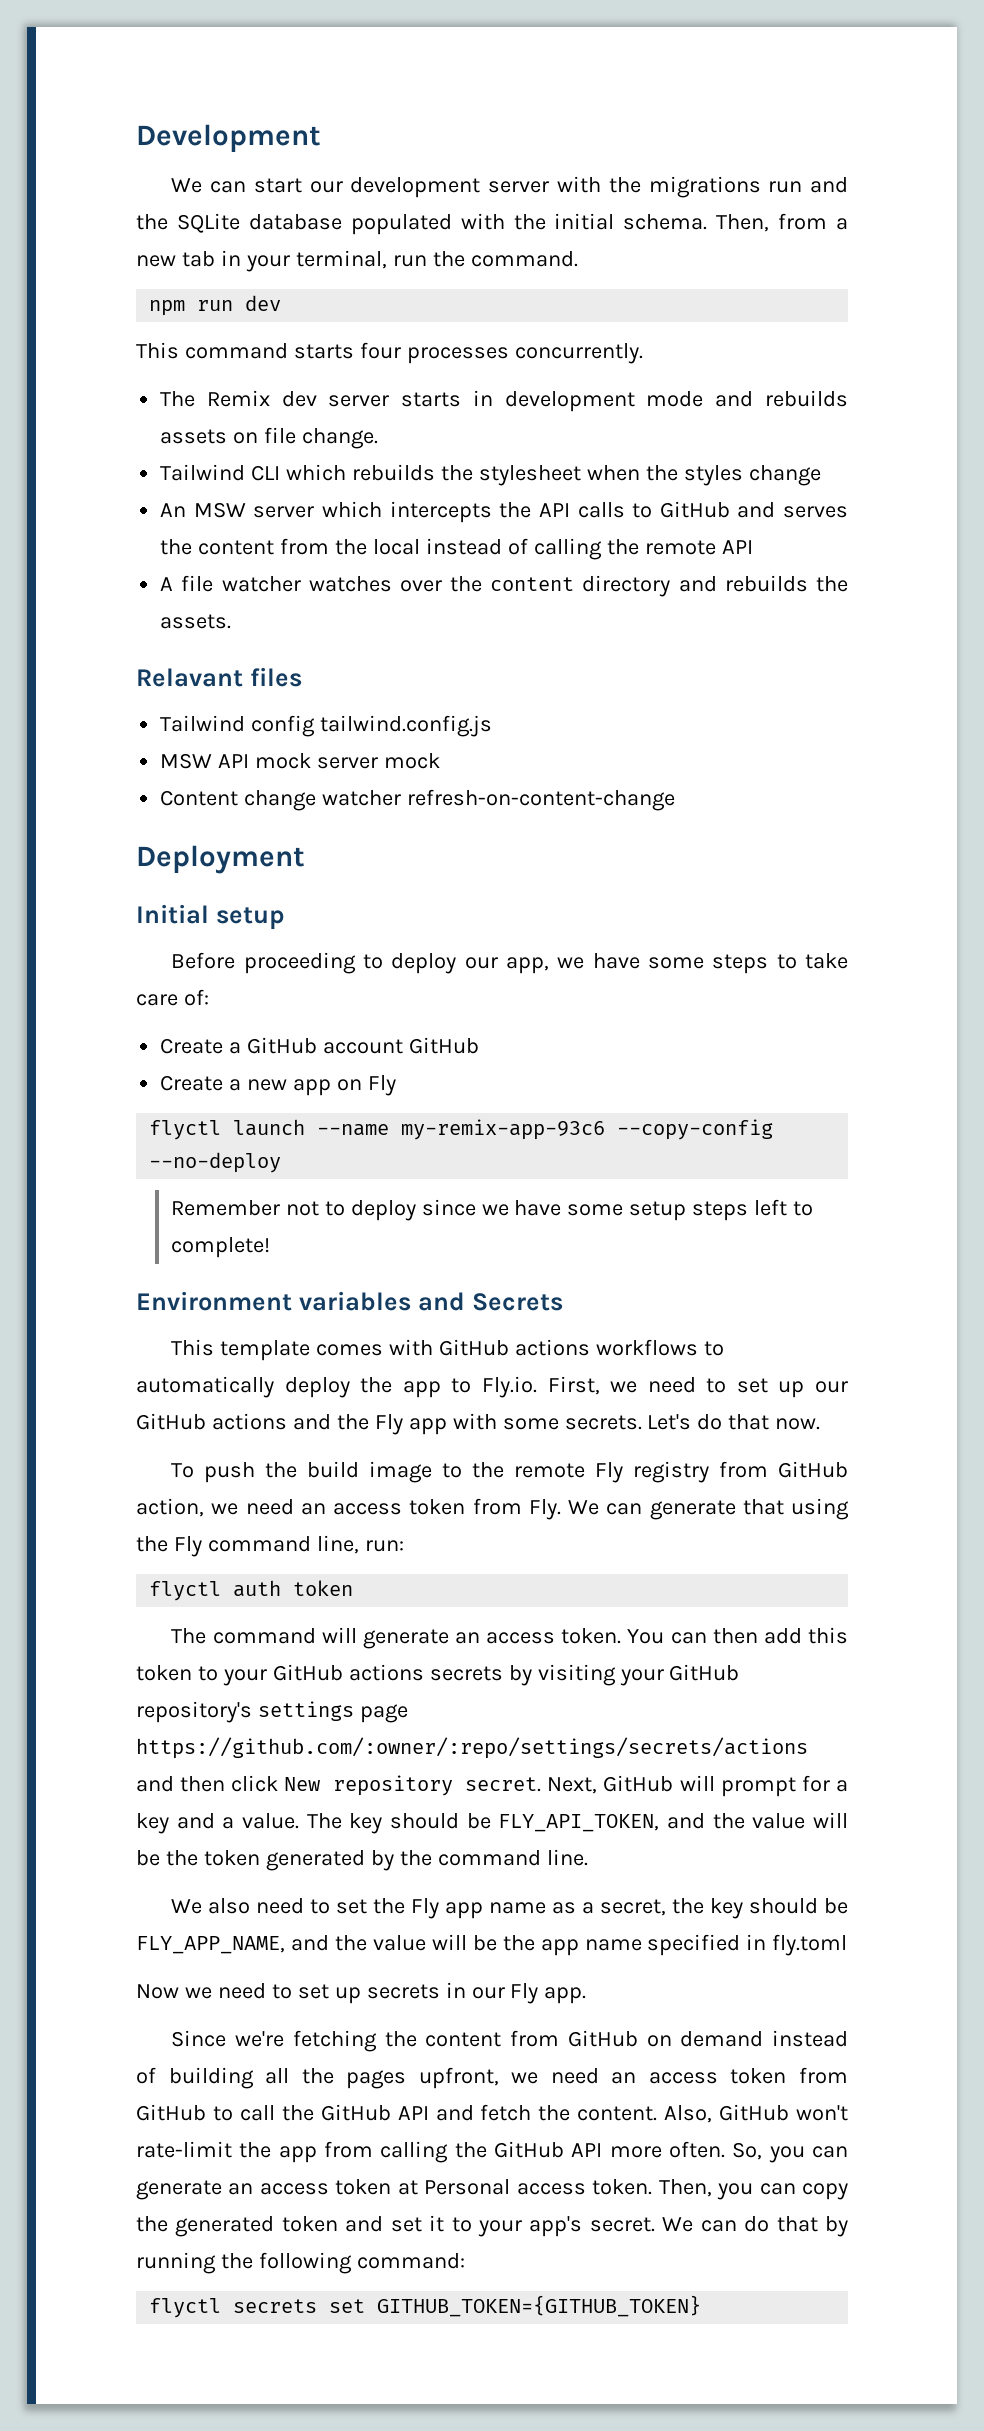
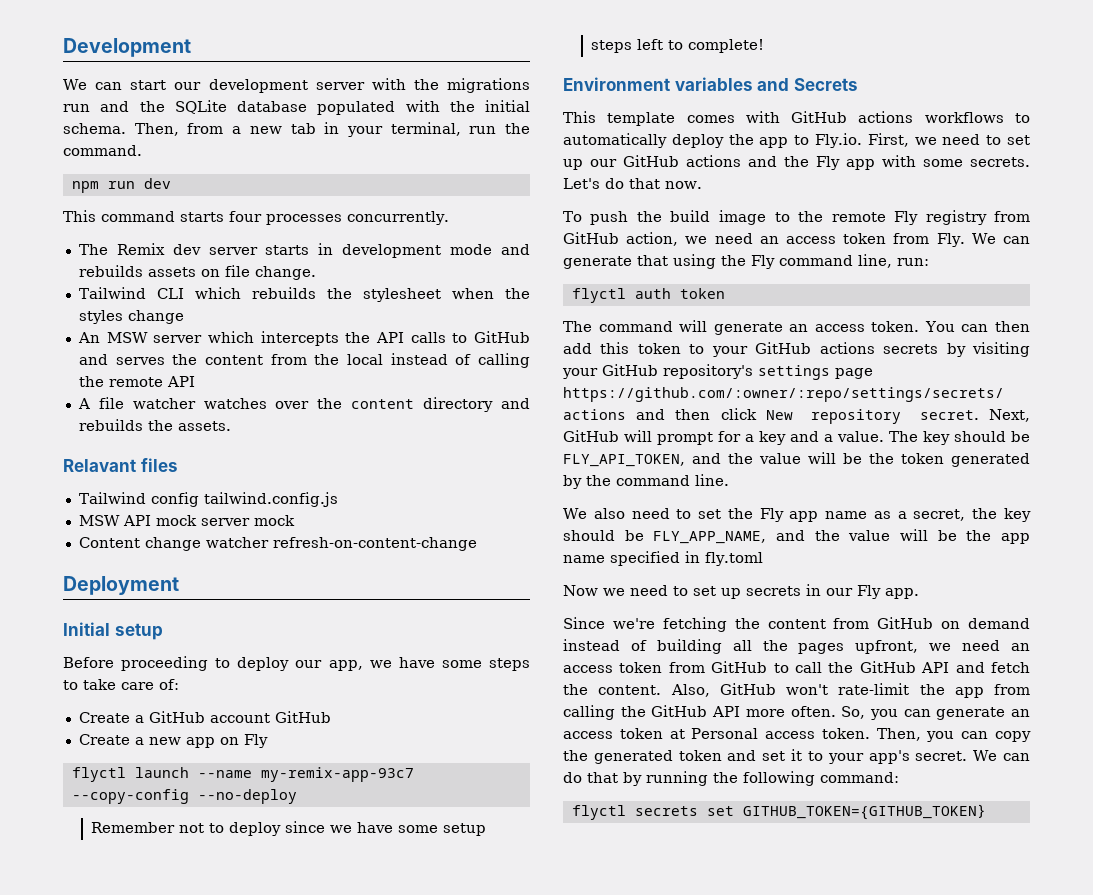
- flyctl launch --name my-remix-app-93c6 --copy-config --no-deploy
+ flyctl launch --name my-remix-app-93c7 --copy-config --no-deploy

